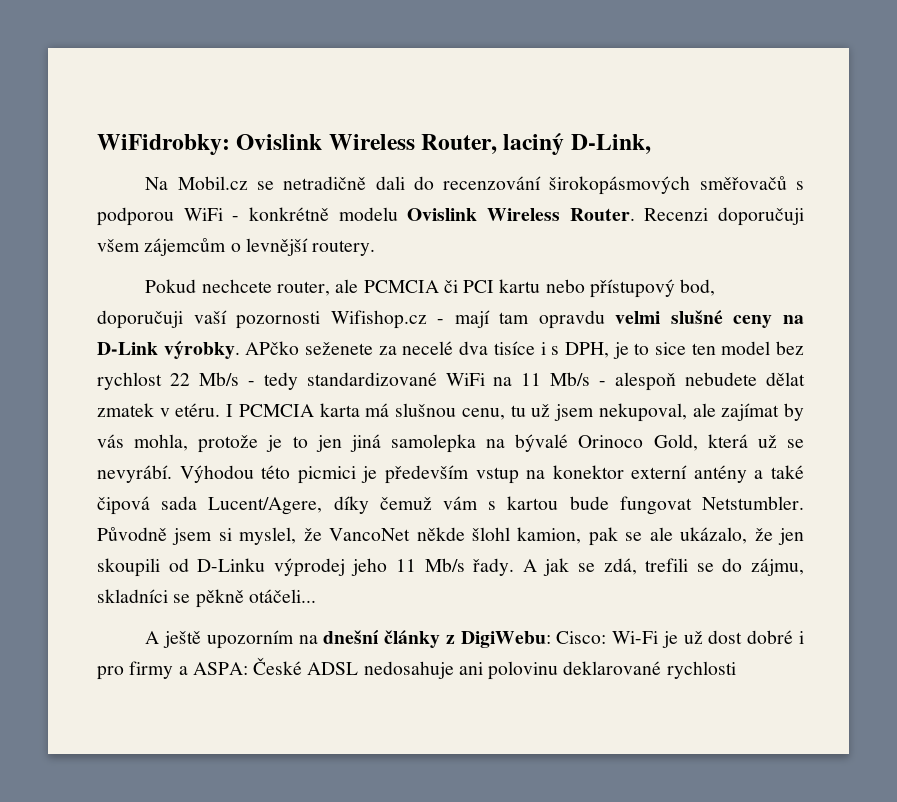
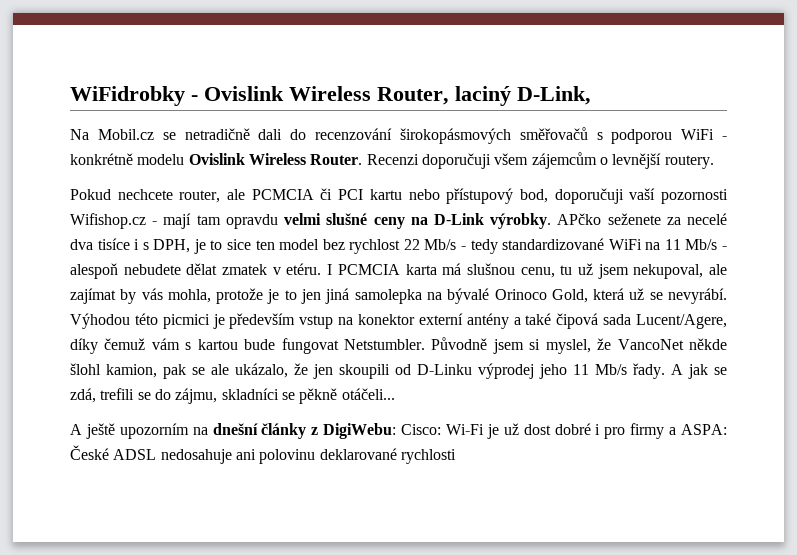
- WiFidrobky: Ovislink Wireless Router, laciný D-Link,
+ WiFidrobky - Ovislink Wireless Router, laciný D-Link,

